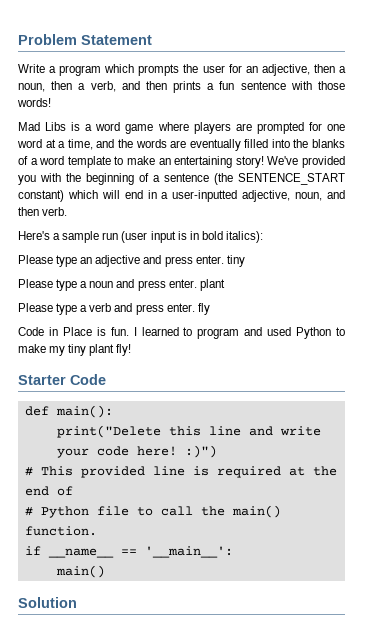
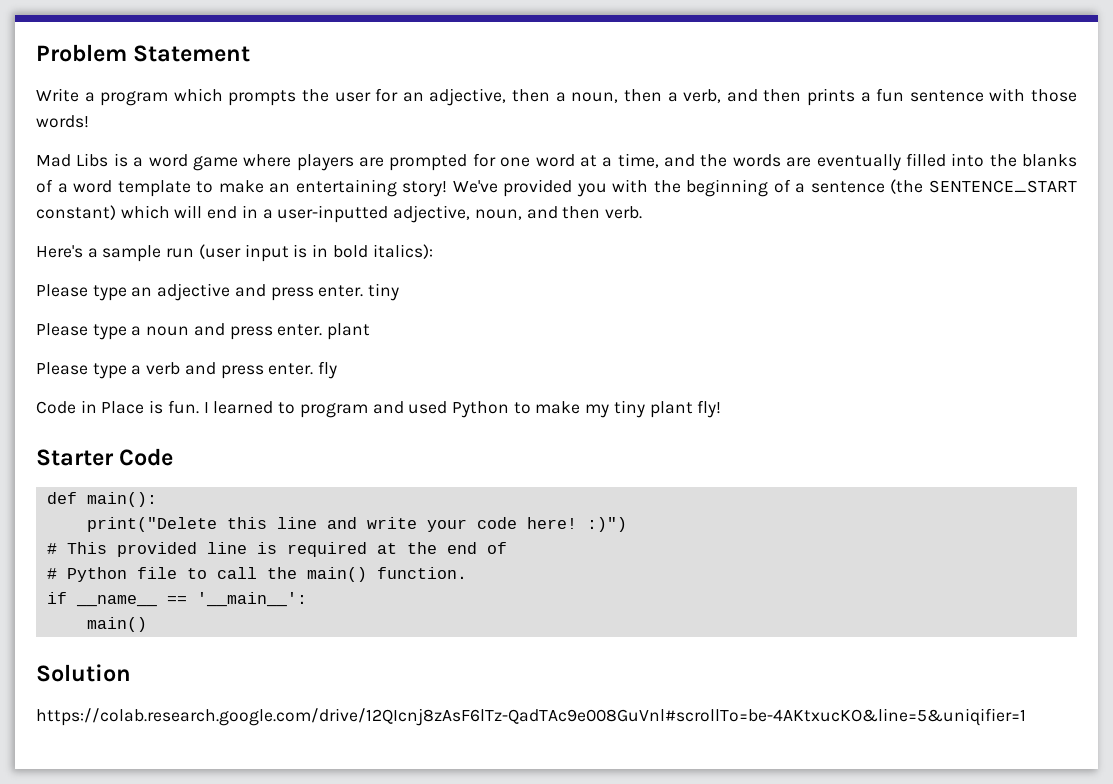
+ https://colab.research.google.com/drive/12QIcnj8zAsF6lTz-QadTAc9e008GuVnl#scrollTo=be-4AKtxucKO&line=5&uniqifier=1

